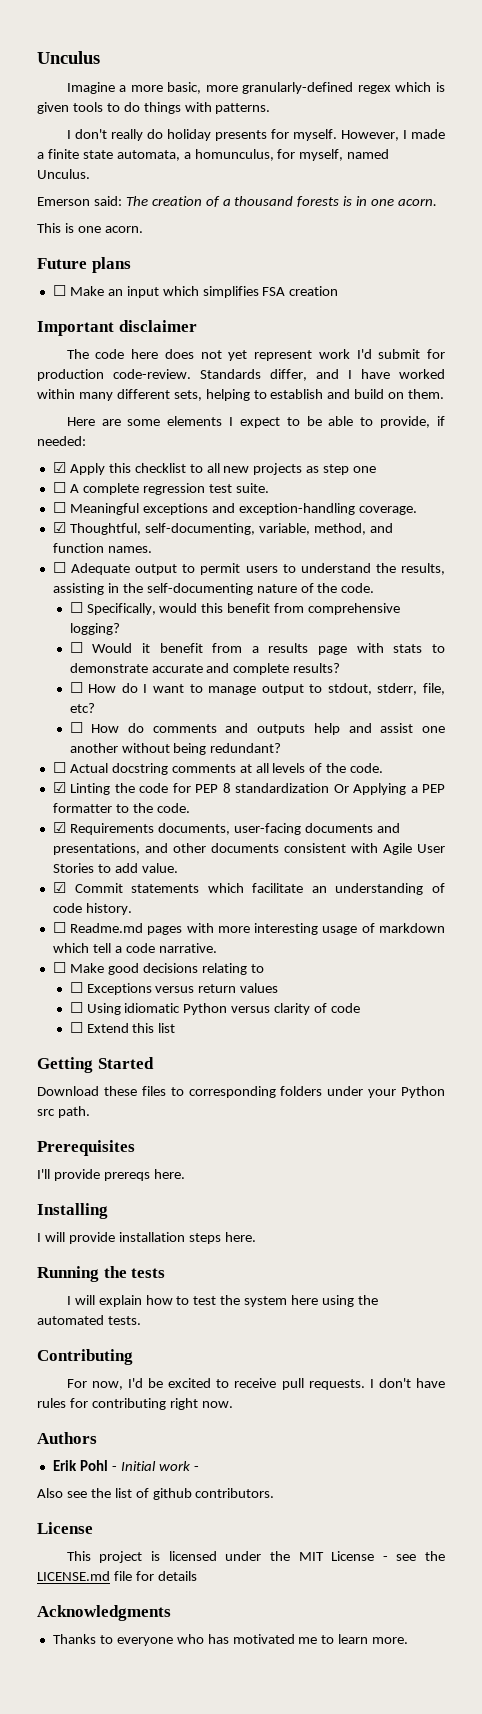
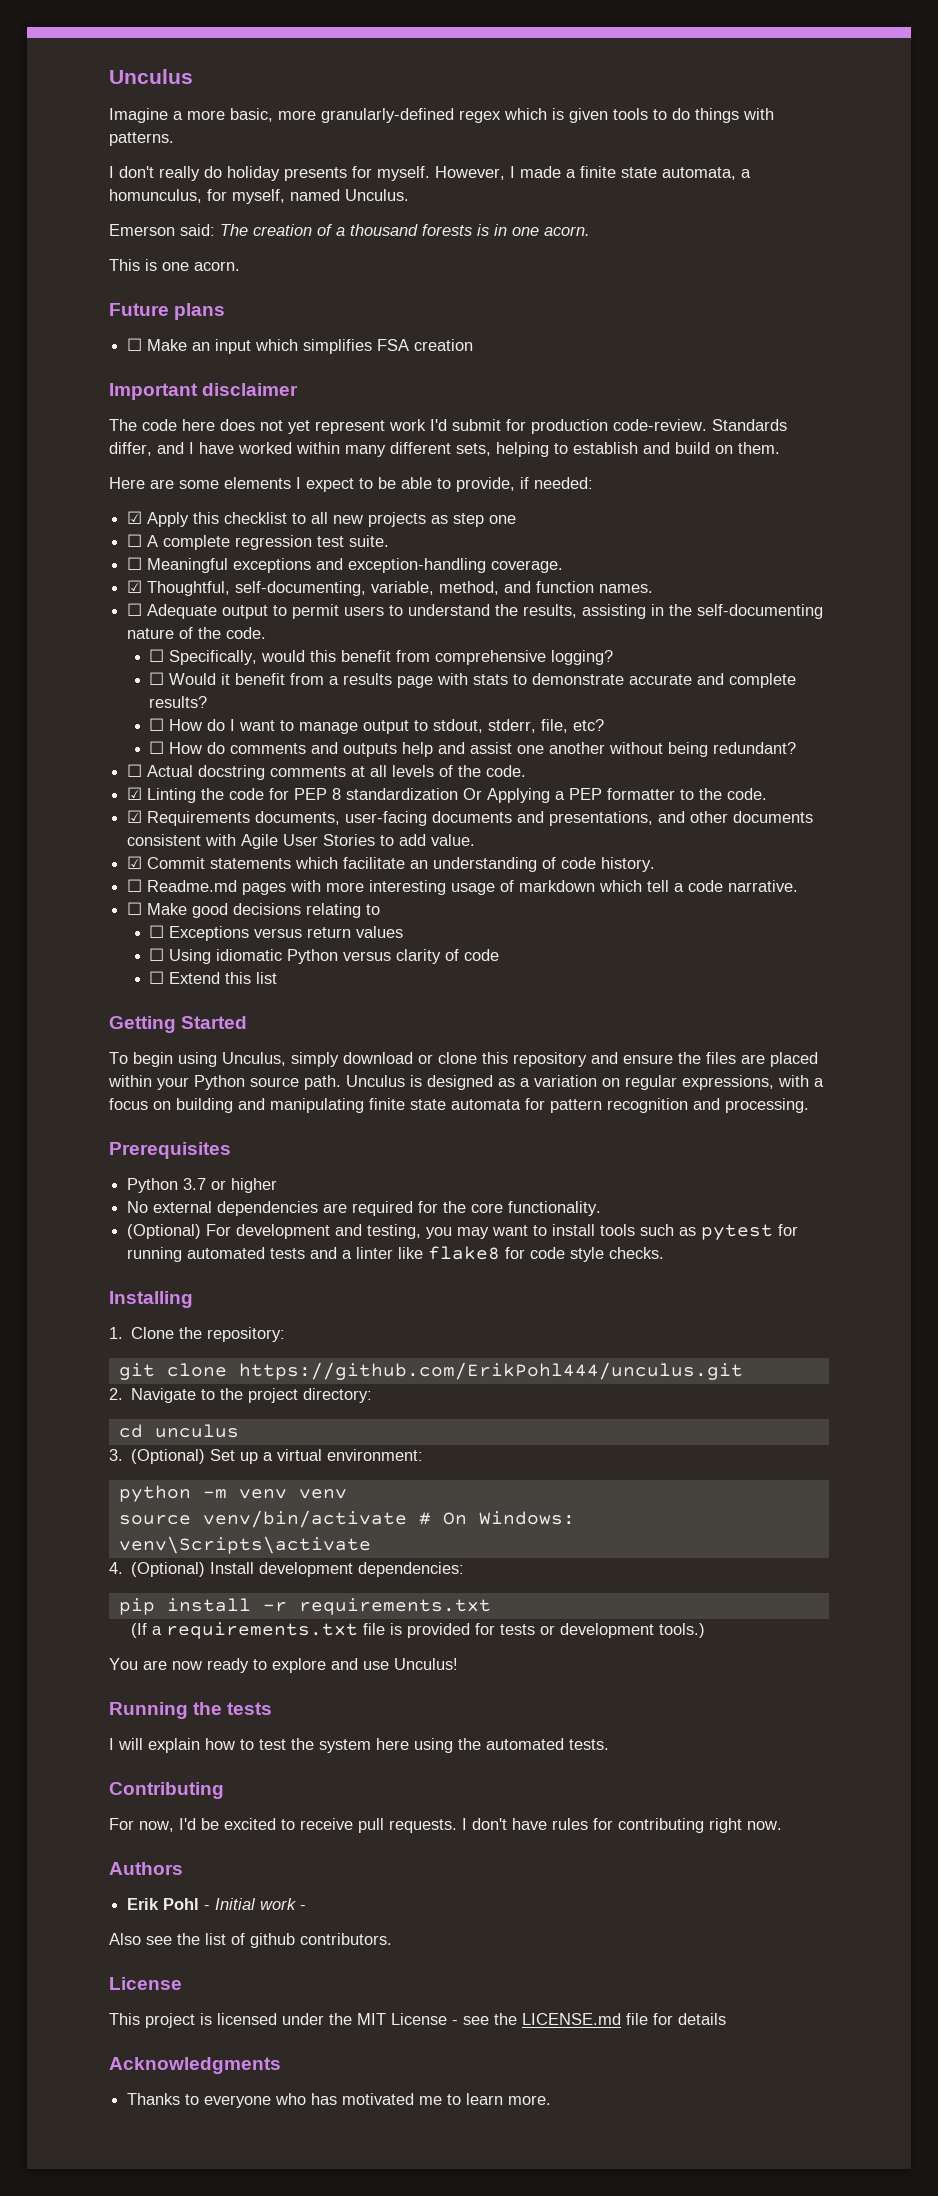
- Download these files to corresponding folders under your Python src path.
+ To begin using Unculus, simply download or clone this repository and ensure the files are placed within your Python source path. Unculus is designed as a variation on regular expressions, with a focus on building and manipulating finite state automata for pattern recognition and processing.
  Prerequisites
- I'll provide prereqs here.
+ Python 3.7 or higher
+ No external dependencies are required for the core functionality.
+ (Optional) For development and testing, you may want to install tools such as pytest for running automated tests and a linter like flake8 for code style checks.
  Installing
- I will provide installation steps here.
+ 1. Clone the repository:
+ git clone https://github.com/ErikPohl444/unculus.git
+ 2. Navigate to the project directory:
+ cd unculus
+ 3. (Optional) Set up a virtual environment:
+ python -m venv venv
+ source venv/bin/activate # On Windows: venv\Scripts\activate
+ 4. (Optional) Install development dependencies:
+ pip install -r requirements.txt
+ (If a requirements.txt file is provided for tests or development tools.)
+ You are now ready to explore and use Unculus!

